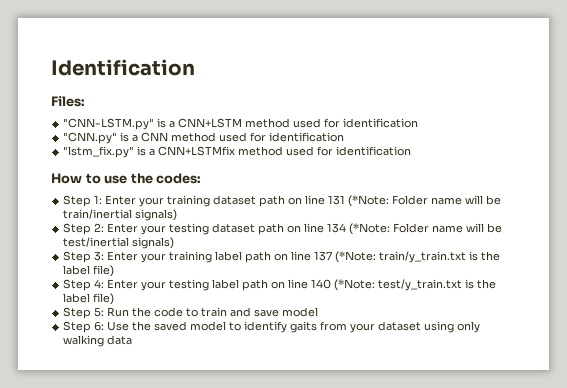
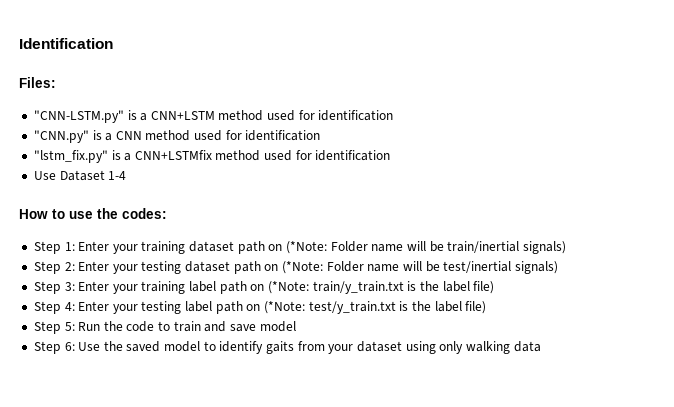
+ Use Dataset 1-4
- Step 1: Enter your training dataset path on line 131 (*Note: Folder name will be train/inertial signals)
+ Step 1: Enter your training dataset path on (*Note: Folder name will be train/inertial signals)
- Step 2: Enter your testing dataset path on line 134 (*Note: Folder name will be test/inertial signals)
+ Step 2: Enter your testing dataset path on (*Note: Folder name will be test/inertial signals)
- Step 3: Enter your training label path on line 137 (*Note: train/y_train.txt is the label file)
+ Step 3: Enter your training label path on (*Note: train/y_train.txt is the label file)
- Step 4: Enter your testing label path on line 140 (*Note: test/y_train.txt is the label file)
+ Step 4: Enter your testing label path on (*Note: test/y_train.txt is the label file)

